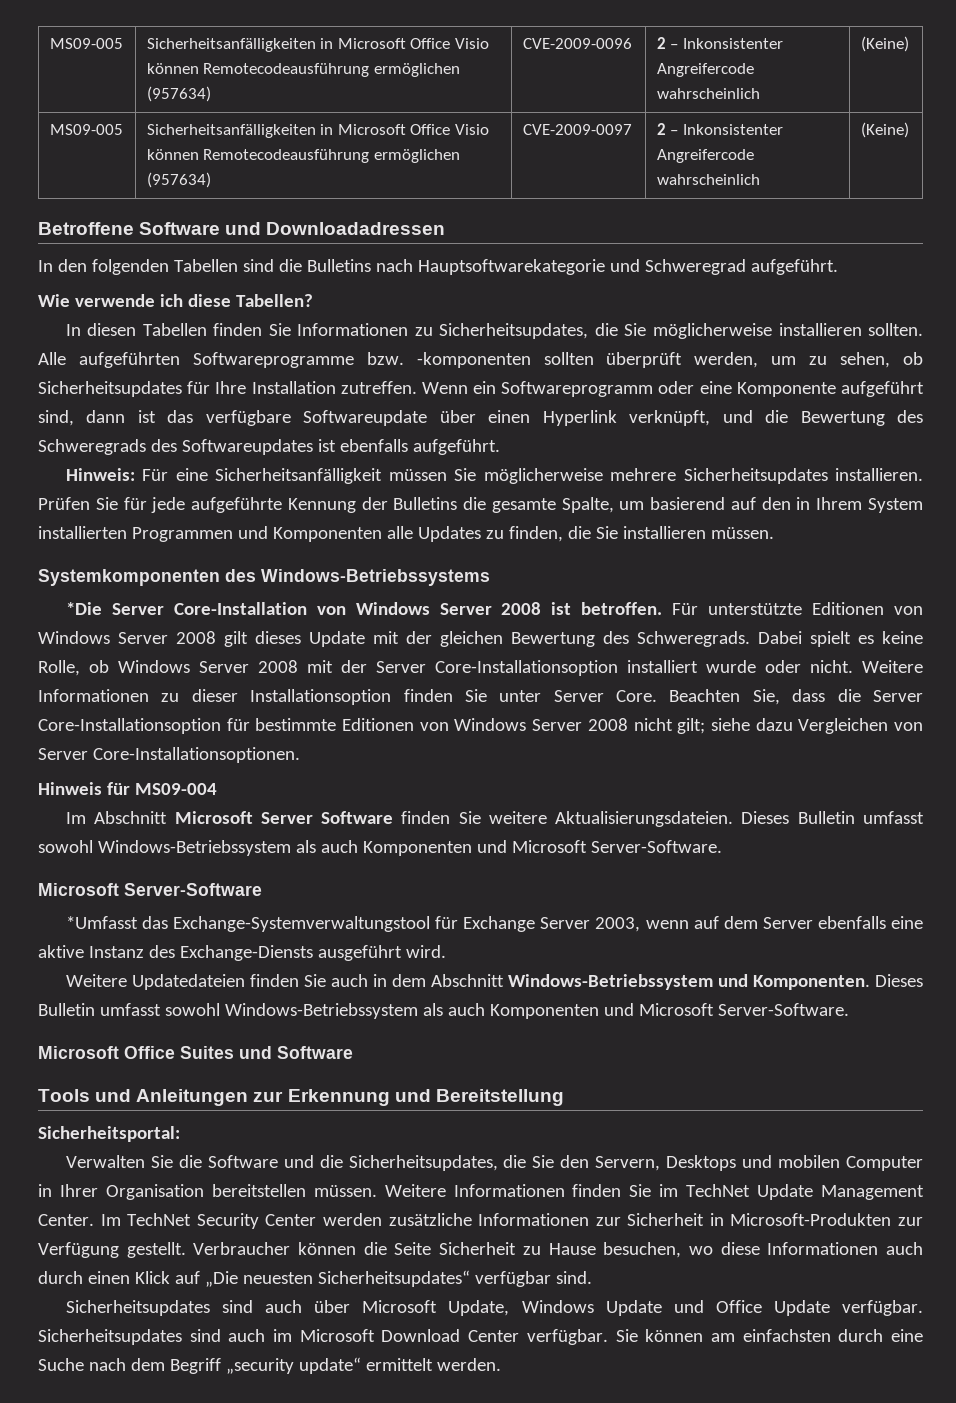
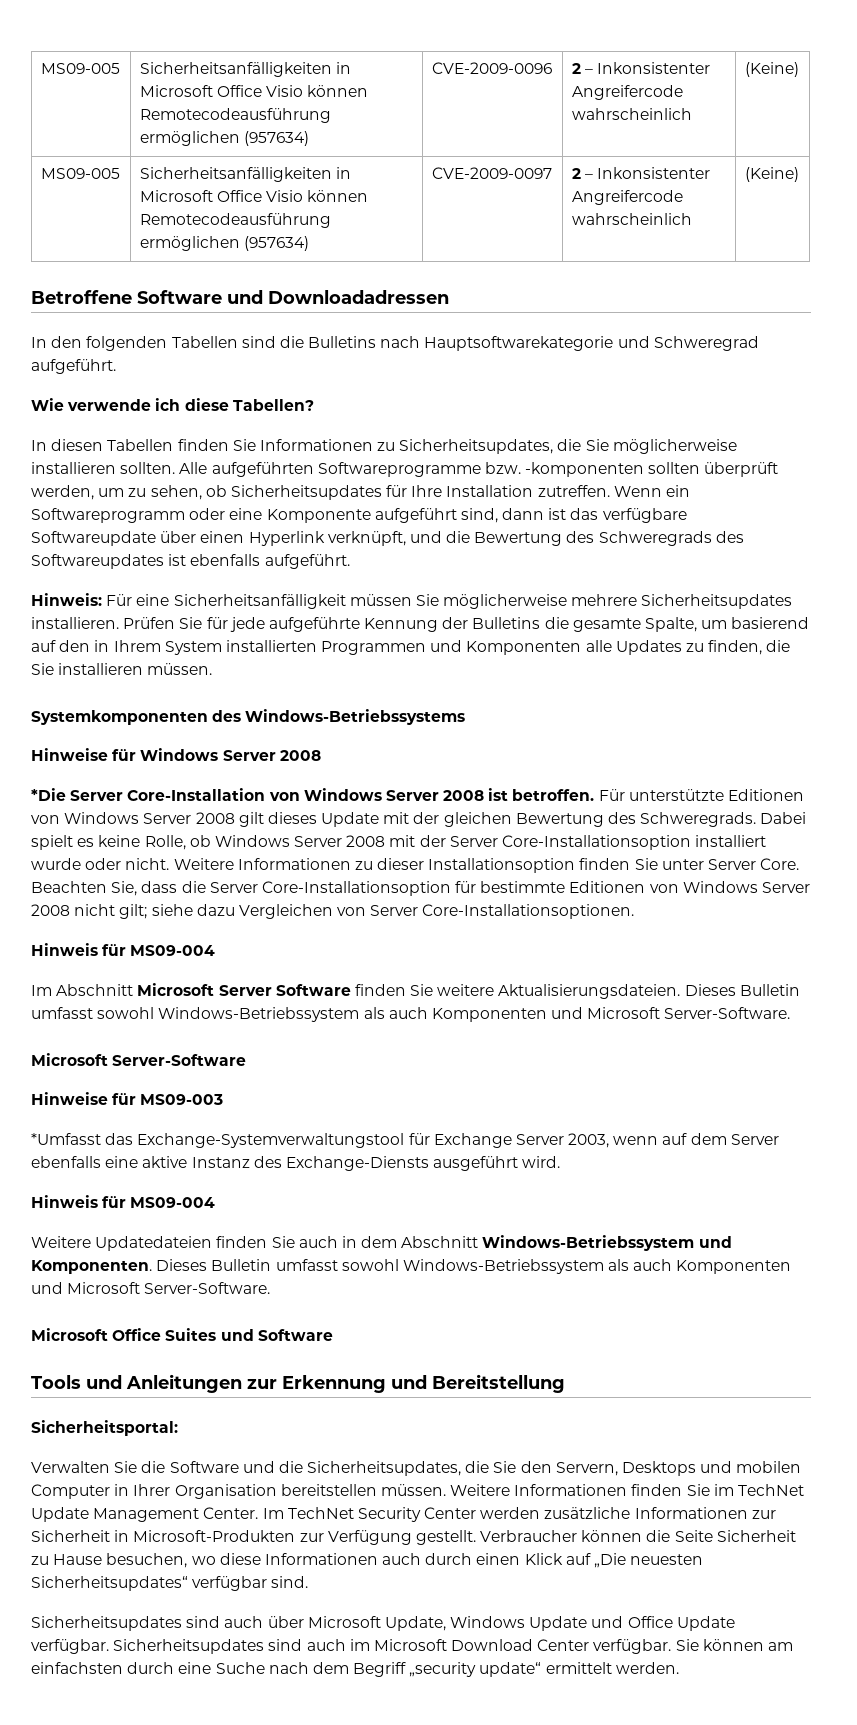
+ Hinweise für Windows Server 2008
+ Hinweise für MS09-003
  *Umfasst das Exchange-Systemverwaltungstool für Exchange Server 2003, wenn auf dem Server ebenfalls eine aktive Instanz des Exchange-Diensts ausgeführt wird.
+ Hinweis für MS09-004

